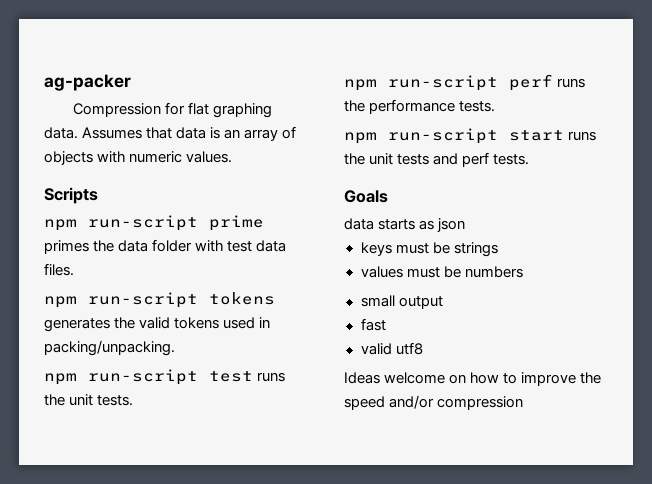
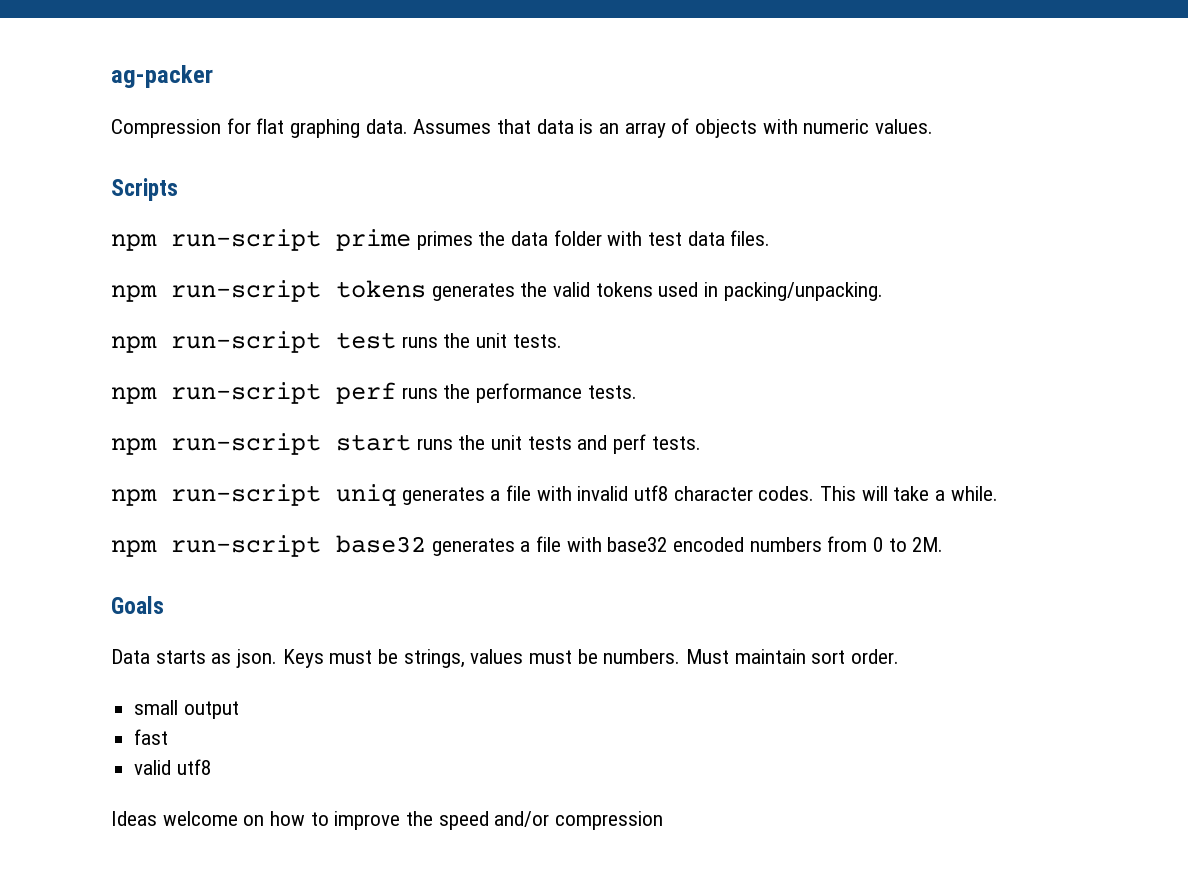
+ npm run-script uniq generates a file with invalid utf8 character codes. This will take a while.
+ npm run-script base32 generates a file with base32 encoded numbers from 0 to 2M.
- data starts as json
- keys must be strings
- values must be numbers
+ Data starts as json. Keys must be strings, values must be numbers. Must maintain sort order.

